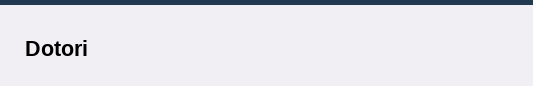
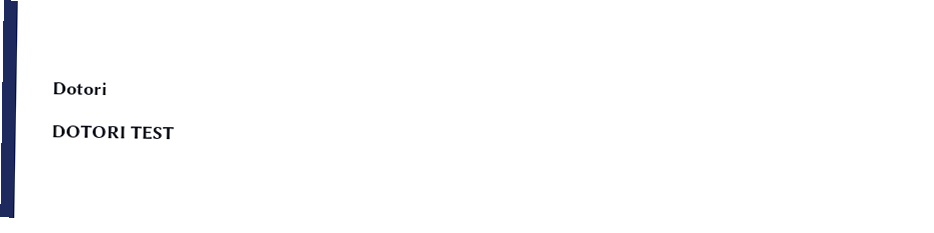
+ DOTORI TEST

